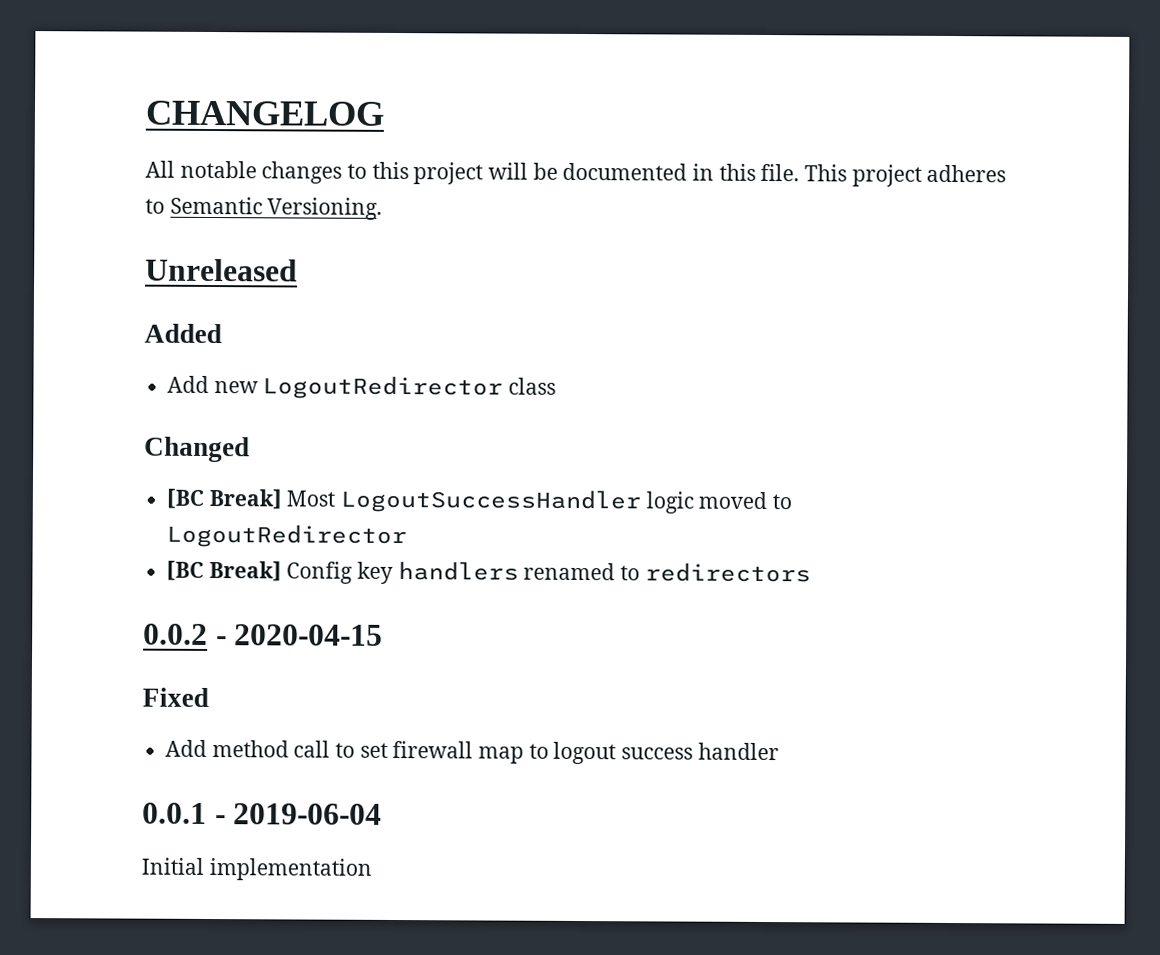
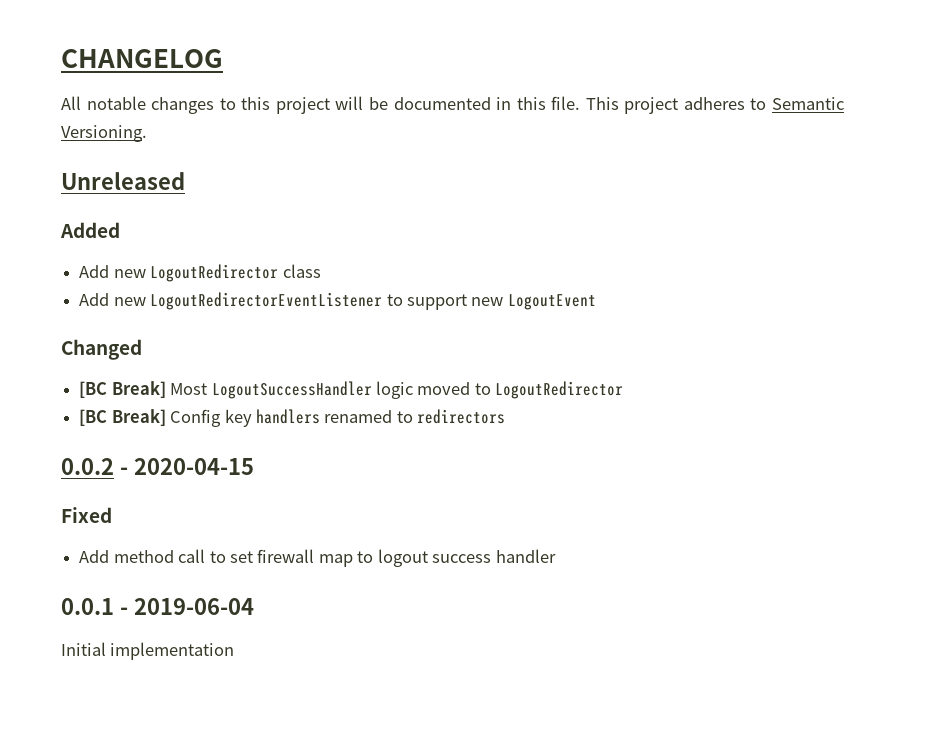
+ Add new LogoutRedirectorEventListener to support new LogoutEvent

